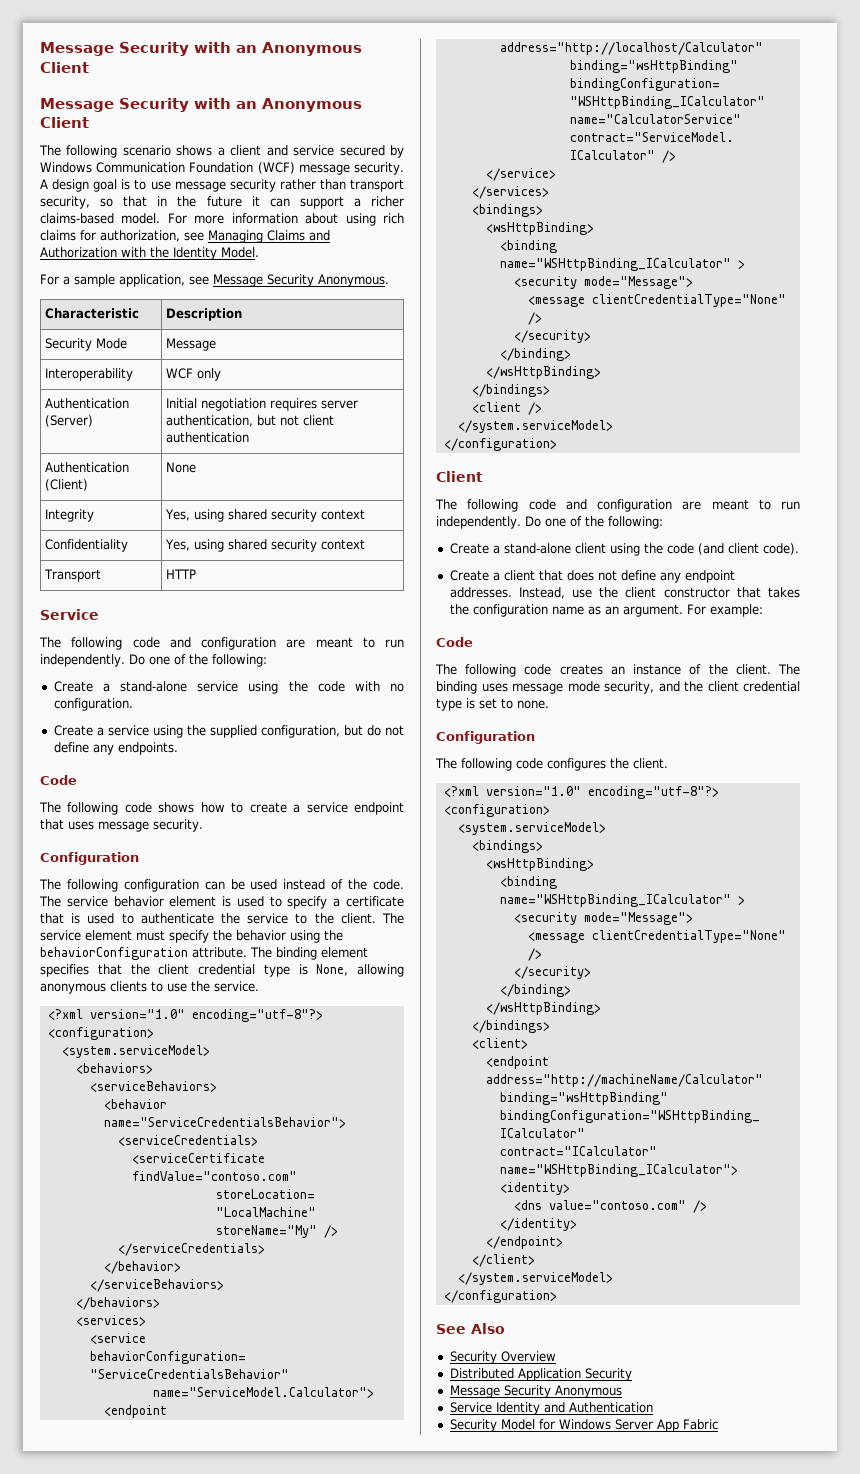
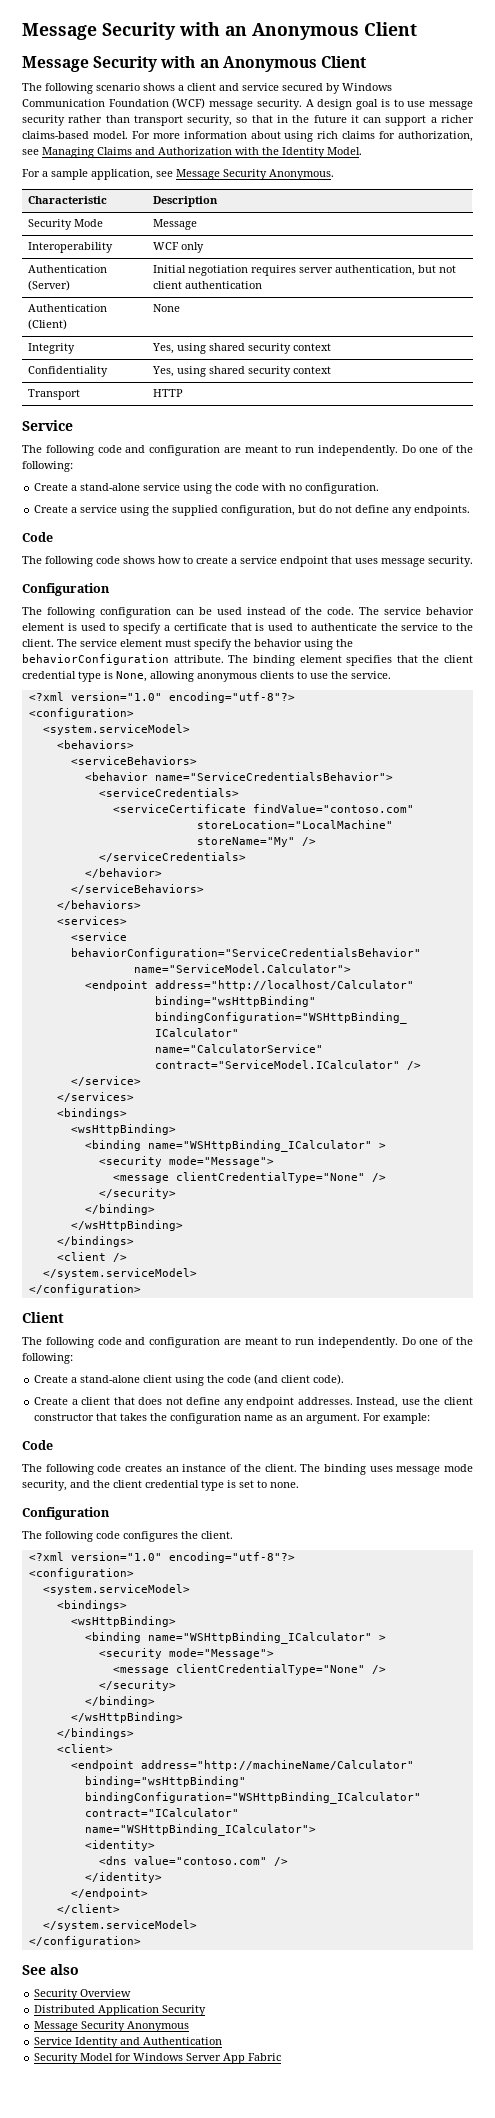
- See Also
+ See also

